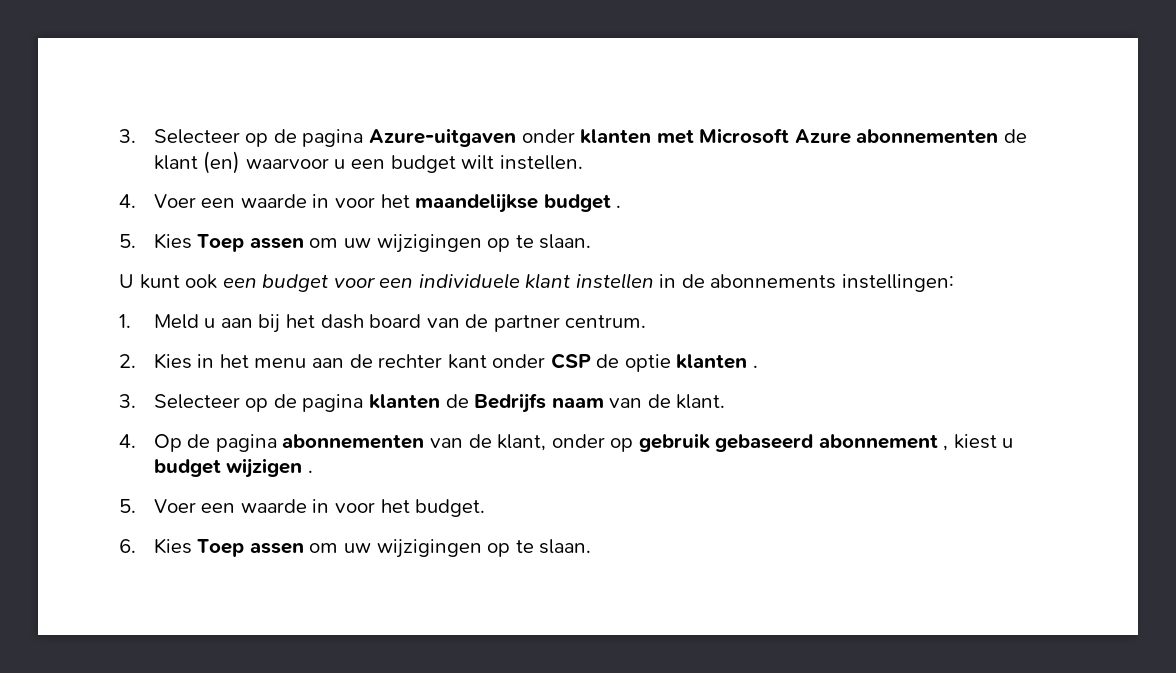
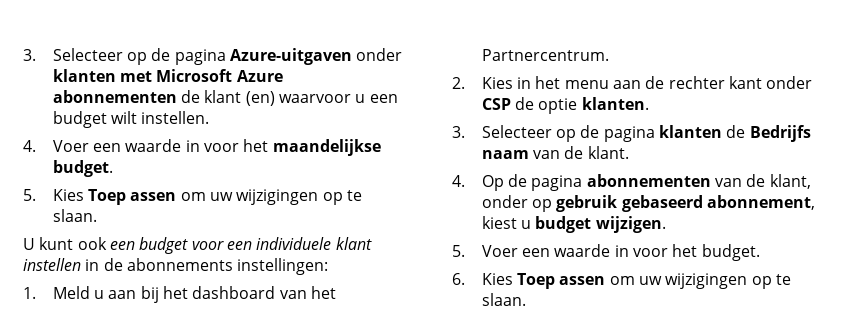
- 4. Voer een waarde in voor het maandelijkse budget .
+ 4. Voer een waarde in voor het maandelijkse budget.
- 1. Meld u aan bij het dash board van de partner centrum.
+ 1. Meld u aan bij het dashboard van het Partnercentrum.
- 2. Kies in het menu aan de rechter kant onder CSP de optie klanten .
+ 2. Kies in het menu aan de rechter kant onder CSP de optie klanten.
- 4. Op de pagina abonnementen van de klant, onder op gebruik gebaseerd abonnement , kiest u budget wijzigen .
+ 4. Op de pagina abonnementen van de klant, onder op gebruik gebaseerd abonnement, kiest u budget wijzigen.

